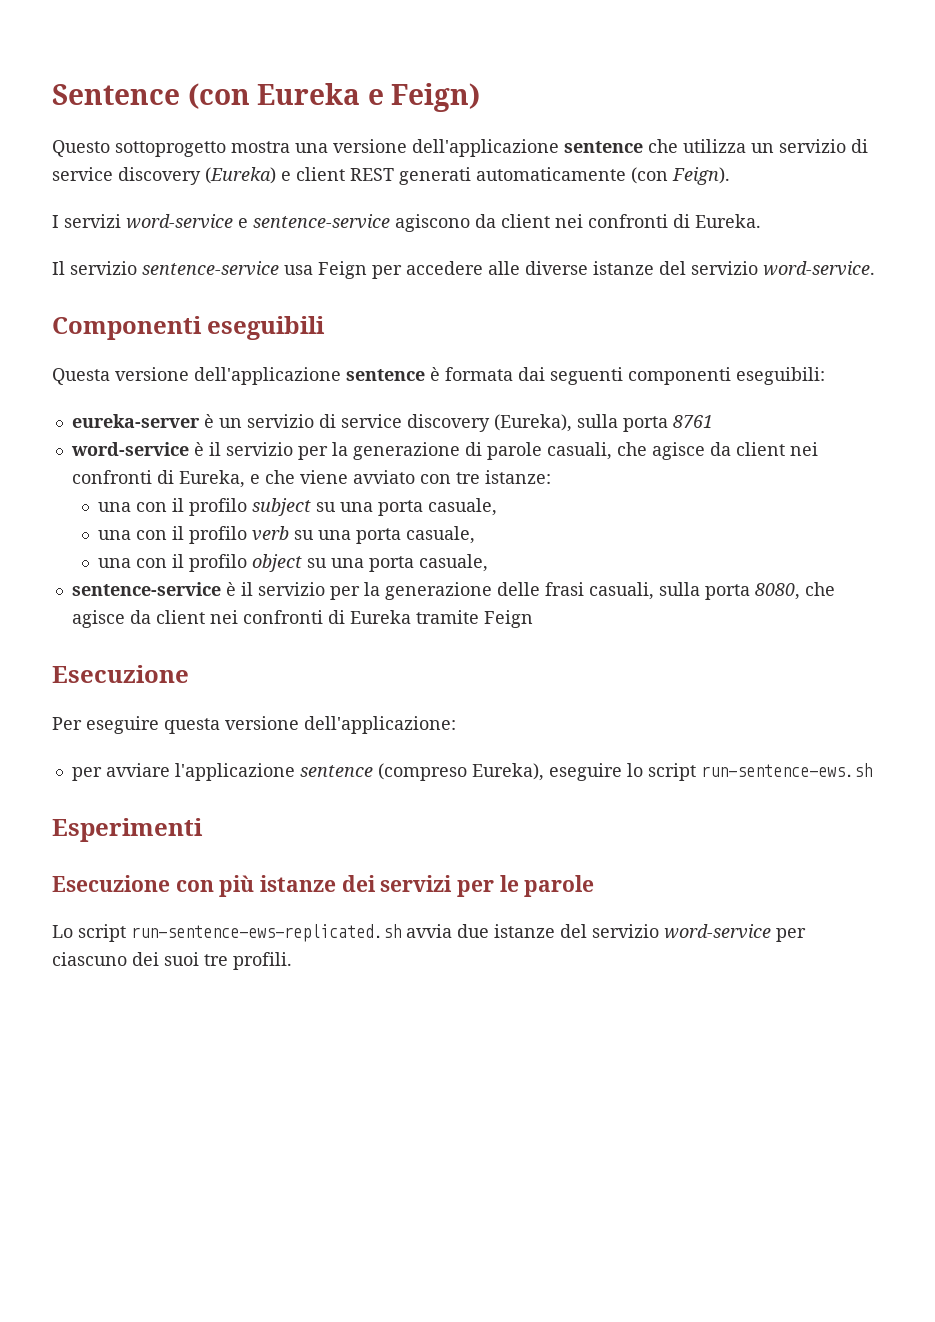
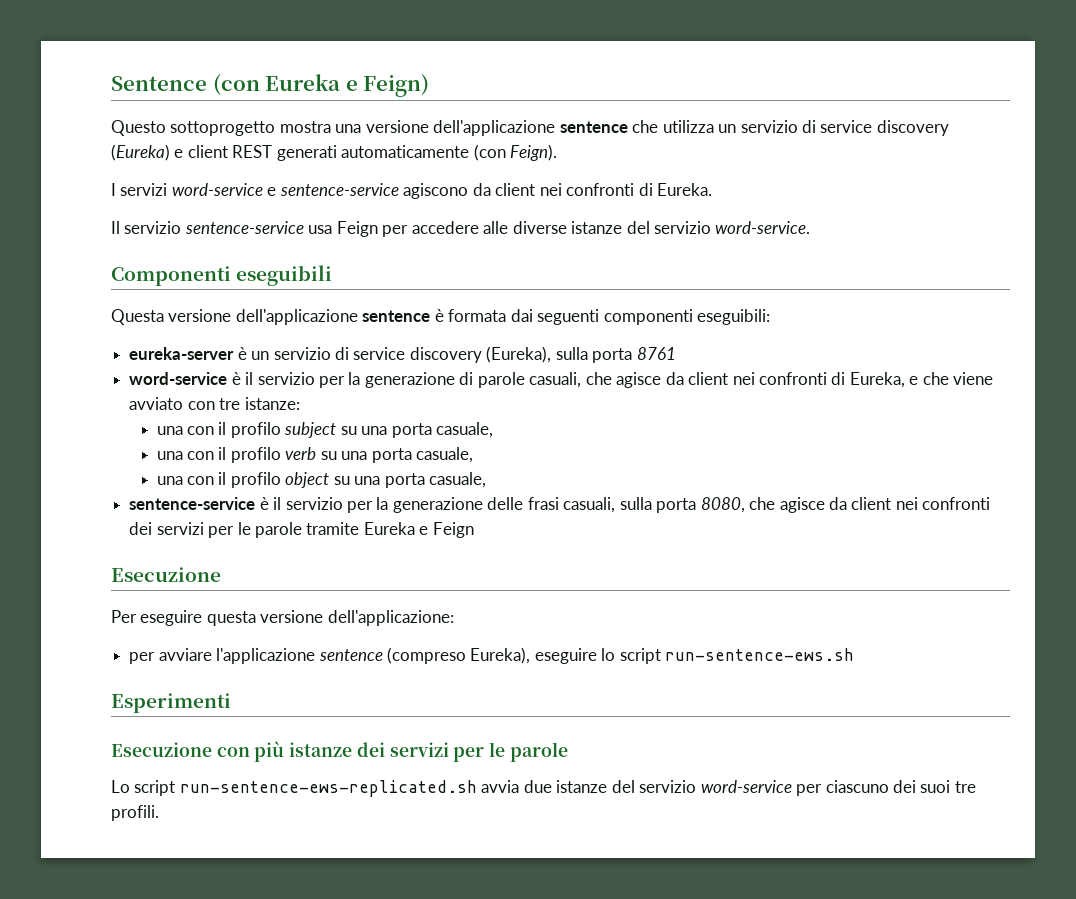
- sentence-service è il servizio per la generazione delle frasi casuali, sulla porta 8080, che agisce da client nei confronti di Eureka tramite Feign
+ sentence-service è il servizio per la generazione delle frasi casuali, sulla porta 8080, che agisce da client nei confronti dei servizi per le parole tramite Eureka e Feign

